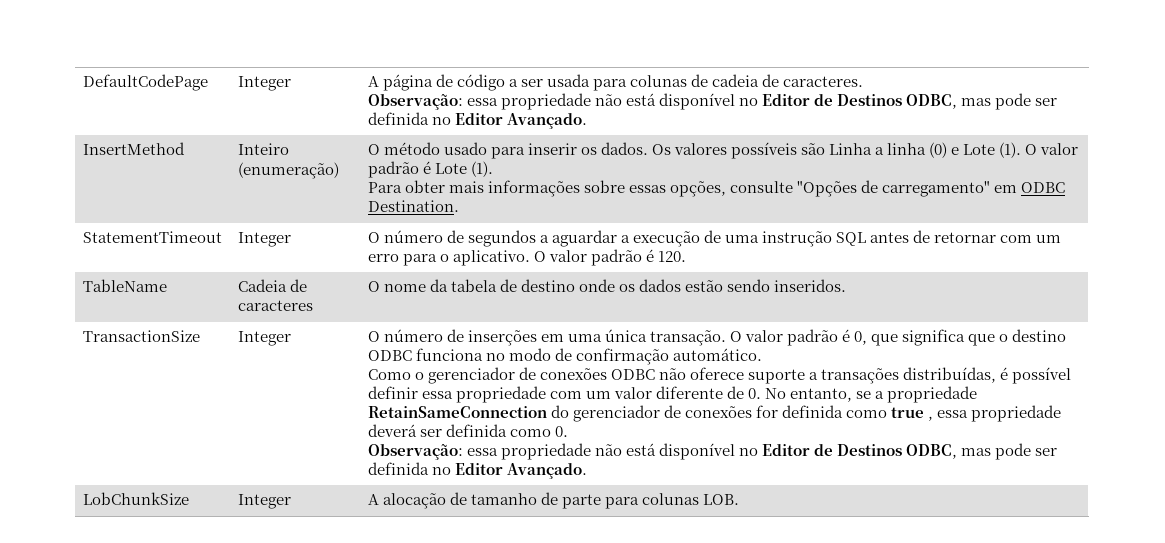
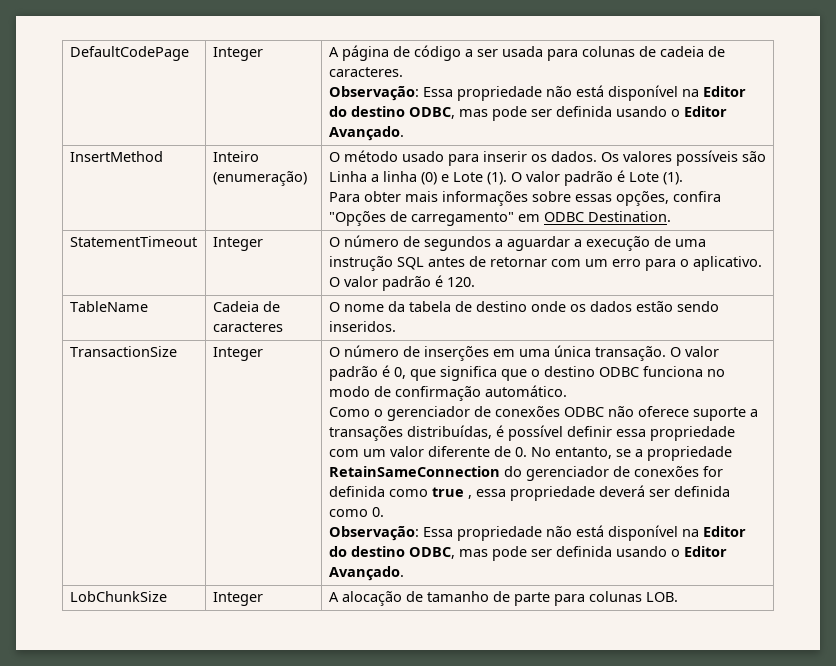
  DefaultCodePage | Integer | A página de código a ser usada para colunas de cadeia de caracteres.
- Observação: essa propriedade não está disponível no Editor de Destinos ODBC, mas pode ser definida no Editor Avançado.
+ Observação: Essa propriedade não está disponível na Editor do destino ODBC, mas pode ser definida usando o Editor Avançado.
- Para obter mais informações sobre essas opções, consulte "Opções de carregamento" em ODBC Destination.
+ Para obter mais informações sobre essas opções, confira "Opções de carregamento" em ODBC Destination.
  Como o gerenciador de conexões ODBC não oferece suporte a transações distribuídas, é possível definir essa propriedade com um valor diferente de 0. No entanto, se a propriedade RetainSameConnection do gerenciador de conexões for definida como true , essa propriedade deverá ser definida como 0.
- Observação: essa propriedade não está disponível no Editor de Destinos ODBC, mas pode ser definida no Editor Avançado.
+ Observação: Essa propriedade não está disponível na Editor do destino ODBC, mas pode ser definida usando o Editor Avançado.

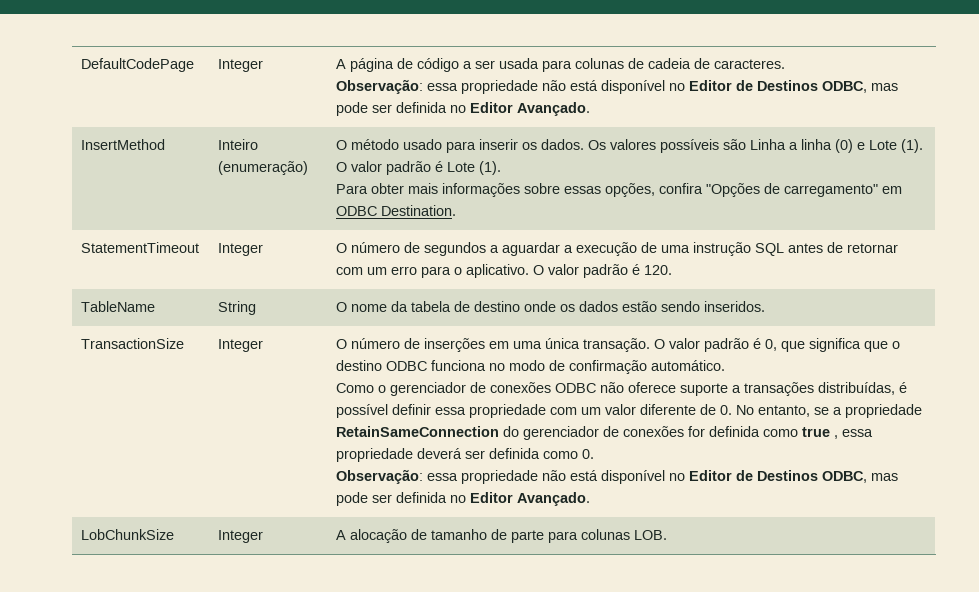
  DefaultCodePage | Integer | A página de código a ser usada para colunas de cadeia de caracteres.
- Observação: Essa propriedade não está disponível na Editor do destino ODBC, mas pode ser definida usando o Editor Avançado.
+ Observação: essa propriedade não está disponível no Editor de Destinos ODBC, mas pode ser definida no Editor Avançado.
- TableName | Cadeia de caracteres | O nome da tabela de destino onde os dados estão sendo inseridos.
+ TableName | String | O nome da tabela de destino onde os dados estão sendo inseridos.
  Como o gerenciador de conexões ODBC não oferece suporte a transações distribuídas, é possível definir essa propriedade com um valor diferente de 0. No entanto, se a propriedade RetainSameConnection do gerenciador de conexões for definida como true , essa propriedade deverá ser definida como 0.
- Observação: Essa propriedade não está disponível na Editor do destino ODBC, mas pode ser definida usando o Editor Avançado.
+ Observação: essa propriedade não está disponível no Editor de Destinos ODBC, mas pode ser definida no Editor Avançado.

